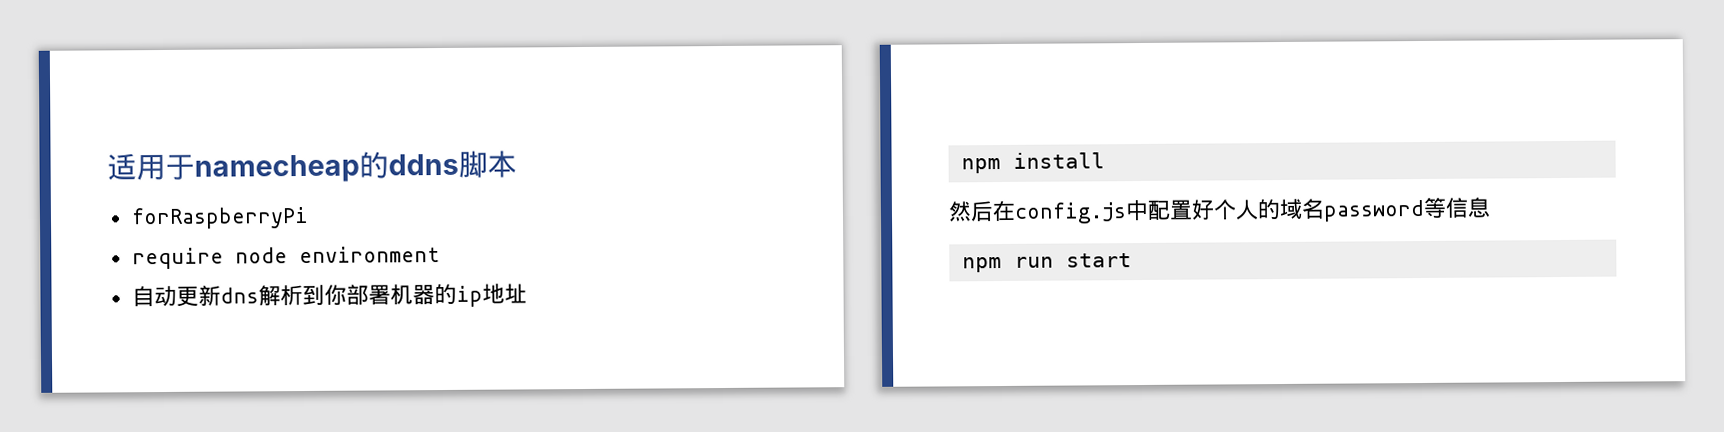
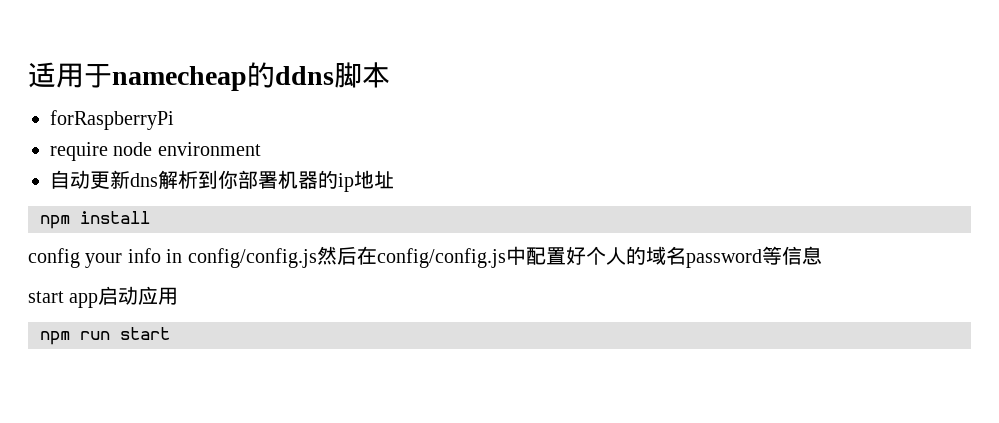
- 然后在config.js中配置好个人的域名password等信息
+ config your info in config/config.js然后在config/config.js中配置好个人的域名password等信息
+ start app启动应用

